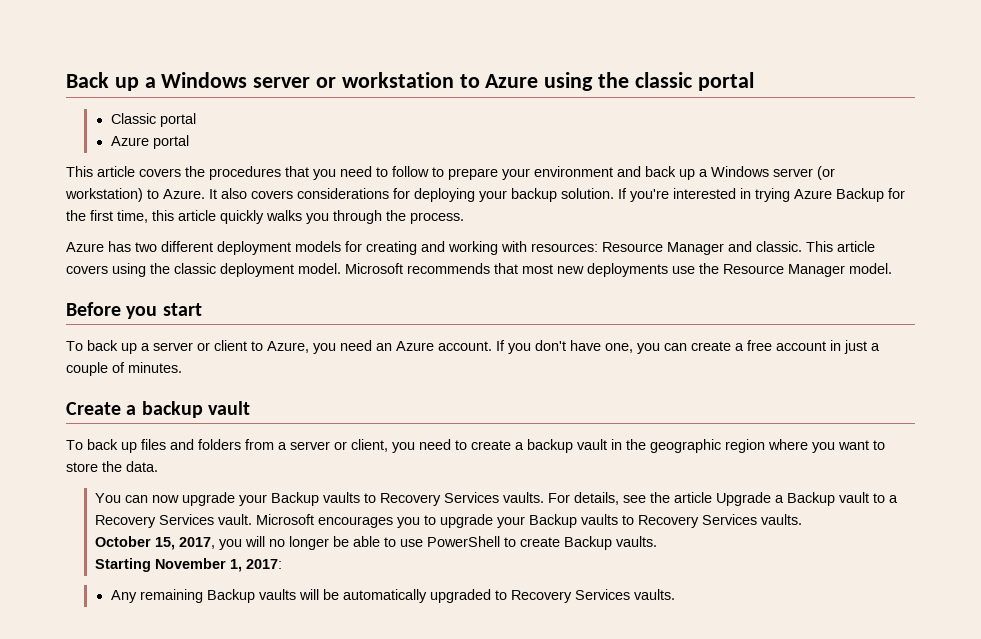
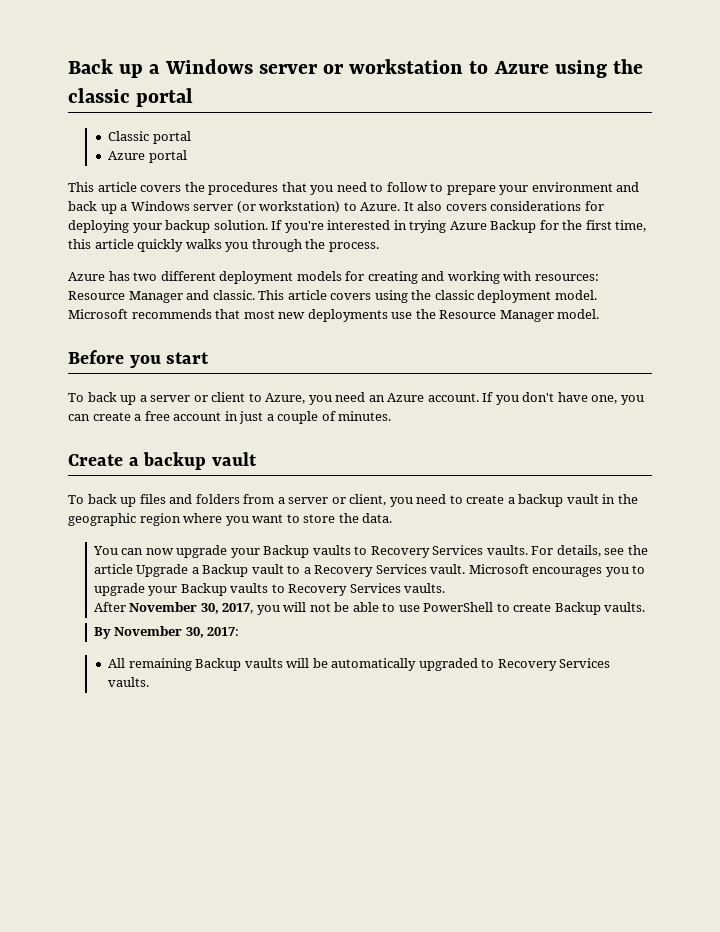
- October 15, 2017, you will no longer be able to use PowerShell to create Backup vaults.
+ After November 30, 2017, you will not be able to use PowerShell to create Backup vaults.
- Starting November 1, 2017:
+ By November 30, 2017:
- Any remaining Backup vaults will be automatically upgraded to Recovery Services vaults.
+ All remaining Backup vaults will be automatically upgraded to Recovery Services vaults.

